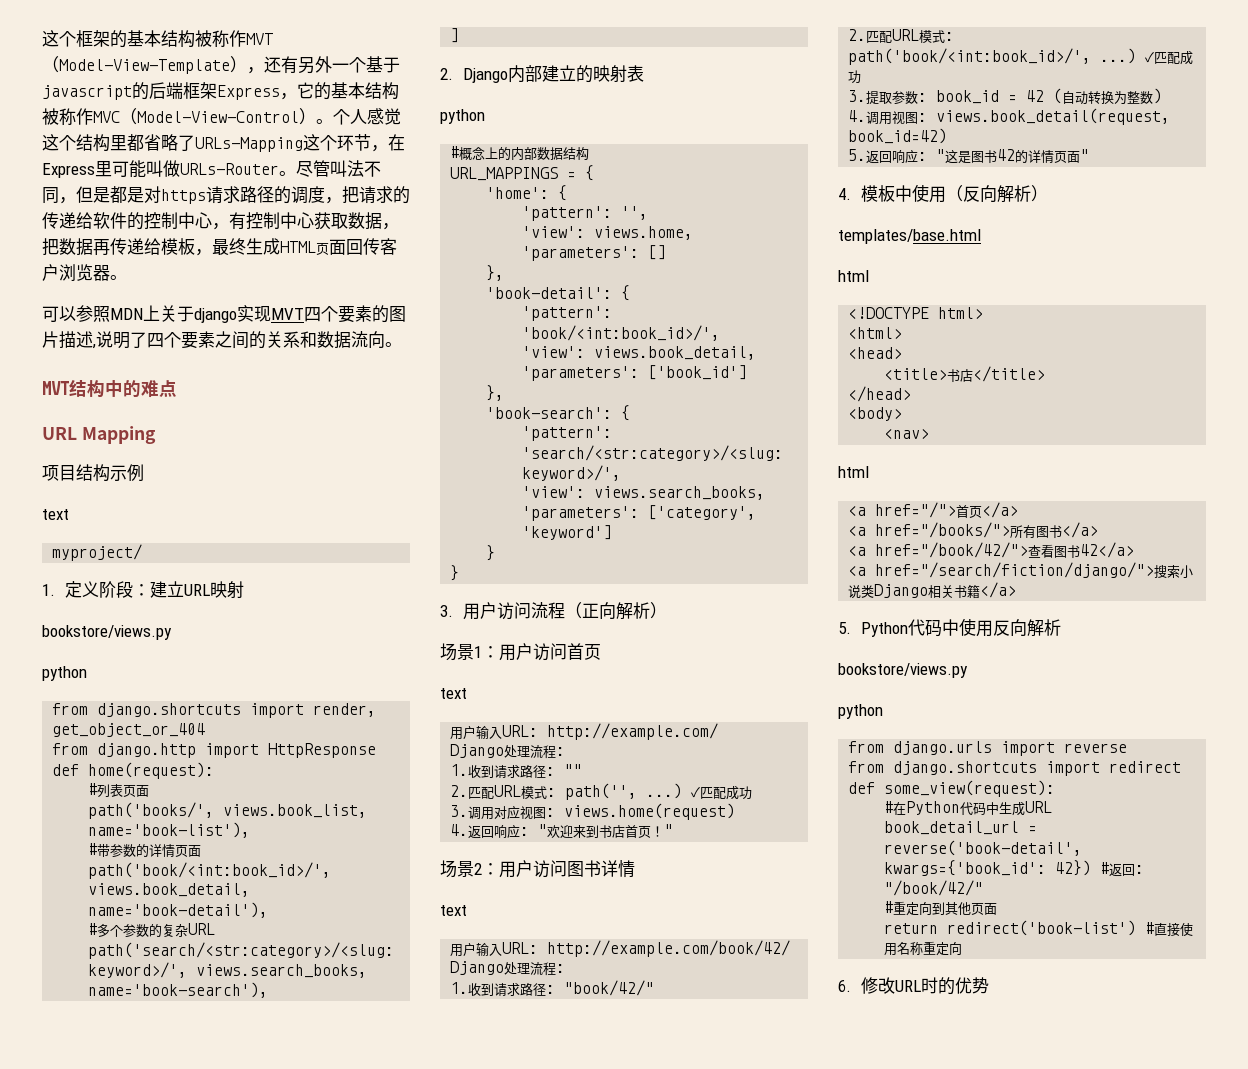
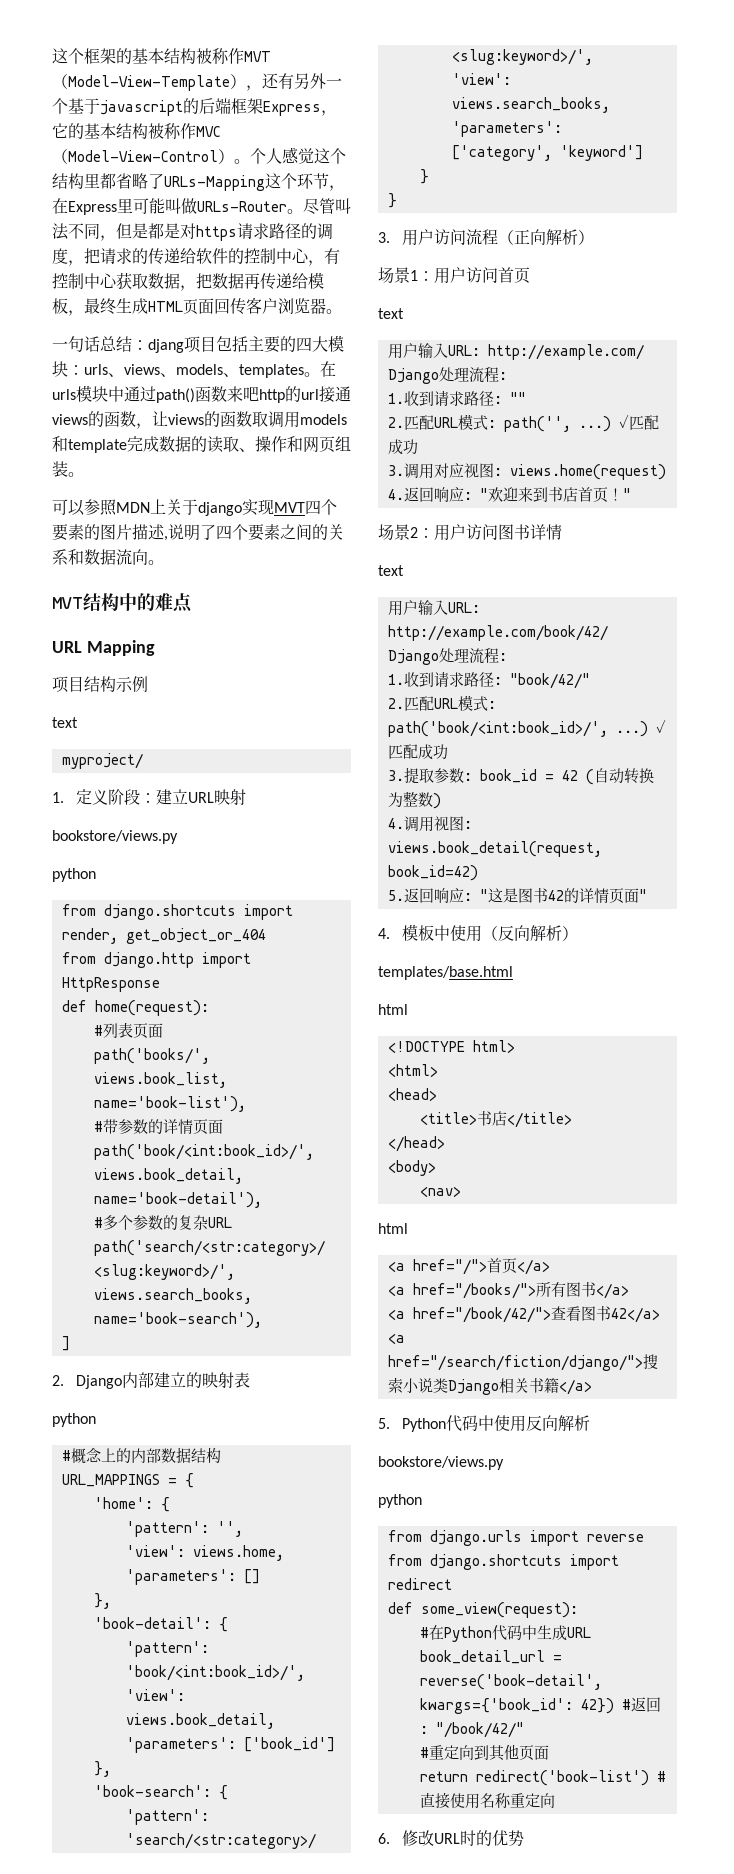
+ 一句话总结：djang项目包括主要的四大模块：urls、views、models、templates。在urls模块中通过path()函数来吧http的url接通views的函数，让views的函数取调用models和template完成数据的读取、操作和网页组装。

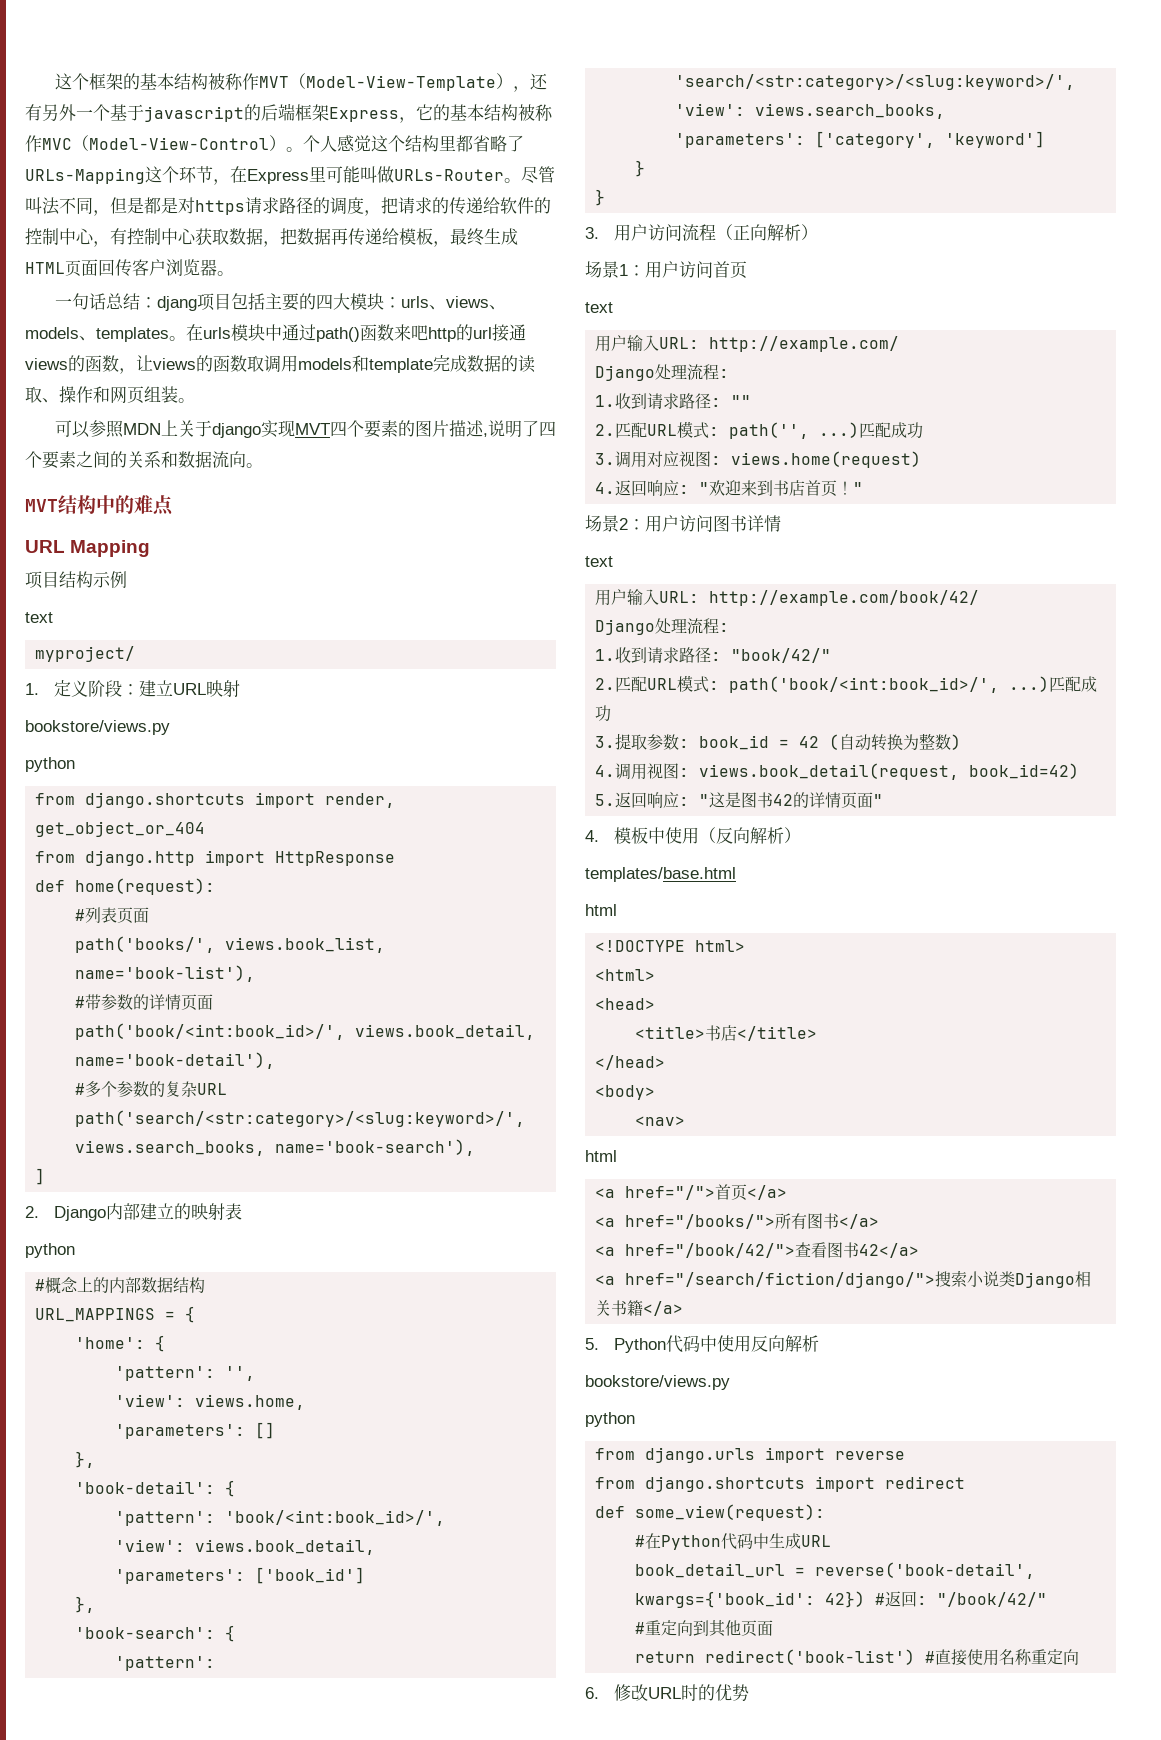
- 2.匹配URL模式: path('', ...) ✓匹配成功
+ 2.匹配URL模式: path('', ...)匹配成功
- 2.匹配URL模式: path('book/<int:book_id>/', ...) ✓匹配成功
+ 2.匹配URL模式: path('book/<int:book_id>/', ...)匹配成功

